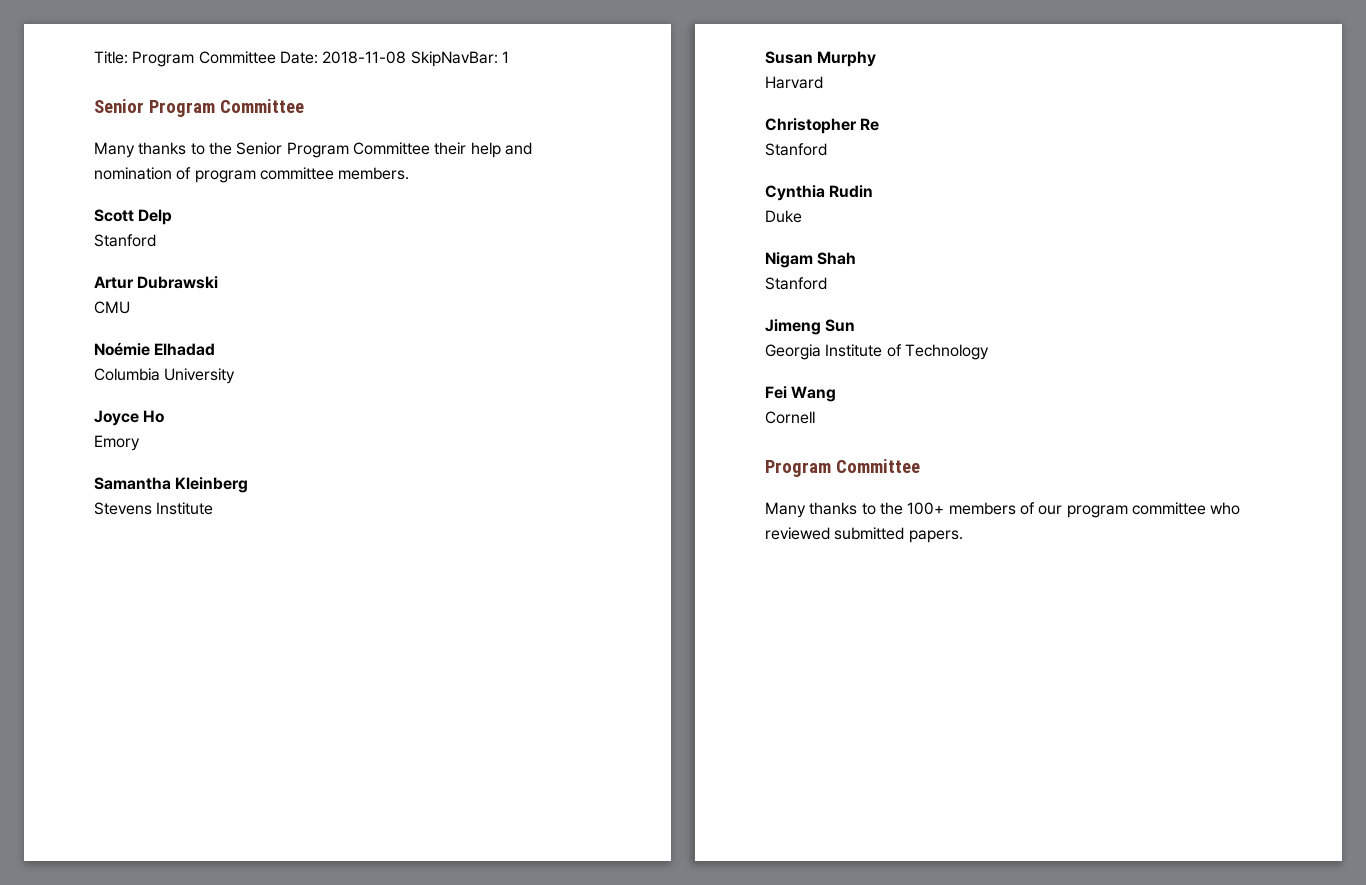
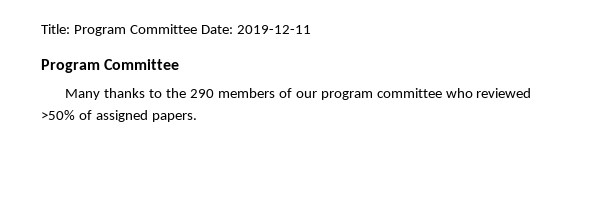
- Title: Program Committee Date: 2018-11-08 SkipNavBar: 1
- Senior Program Committee
- Many thanks to the Senior Program Committee their help and nomination of program committee members.
- Scott Delp
- Stanford
- Artur Dubrawski
- CMU
- Noémie Elhadad
- Columbia University
- Joyce Ho
- Emory
- Samantha Kleinberg
- Stevens Institute
- Susan Murphy
- Harvard
- Christopher Re
- Stanford
- Cynthia Rudin
- Duke
- Nigam Shah
- Stanford
- Jimeng Sun
- Georgia Institute of Technology
- Fei Wang
- Cornell
+ Title: Program Committee Date: 2019-12-11
  Program Committee
- Many thanks to the 100+ members of our program committee who reviewed submitted papers.
+ Many thanks to the 290 members of our program committee who reviewed >50% of assigned papers.

